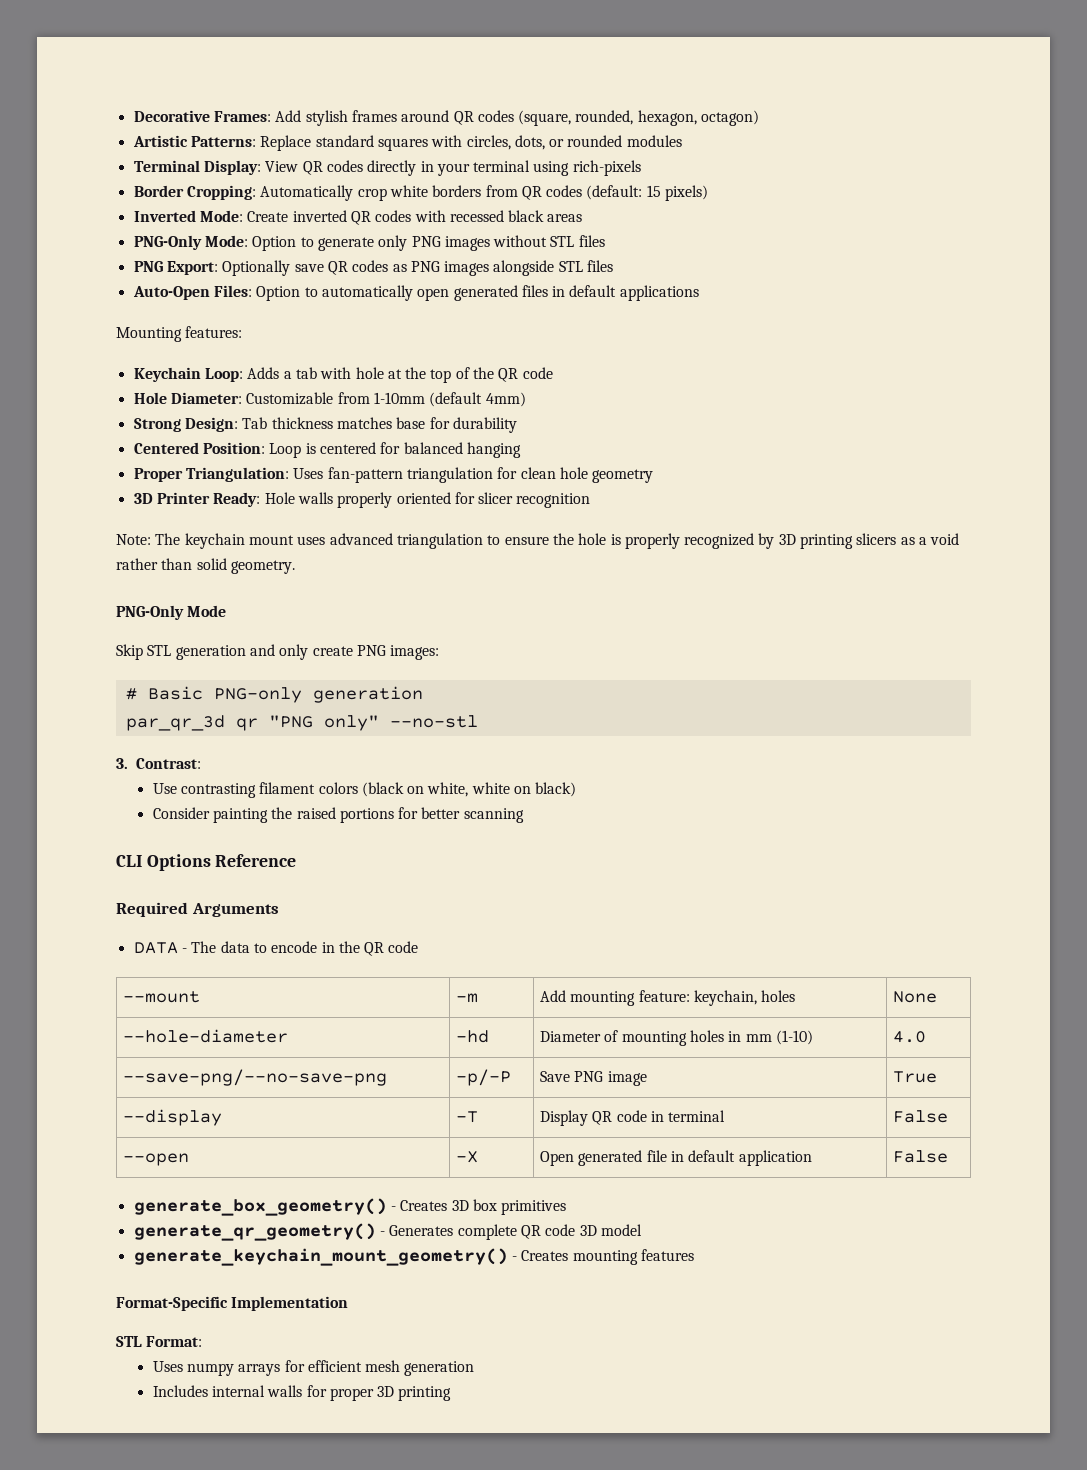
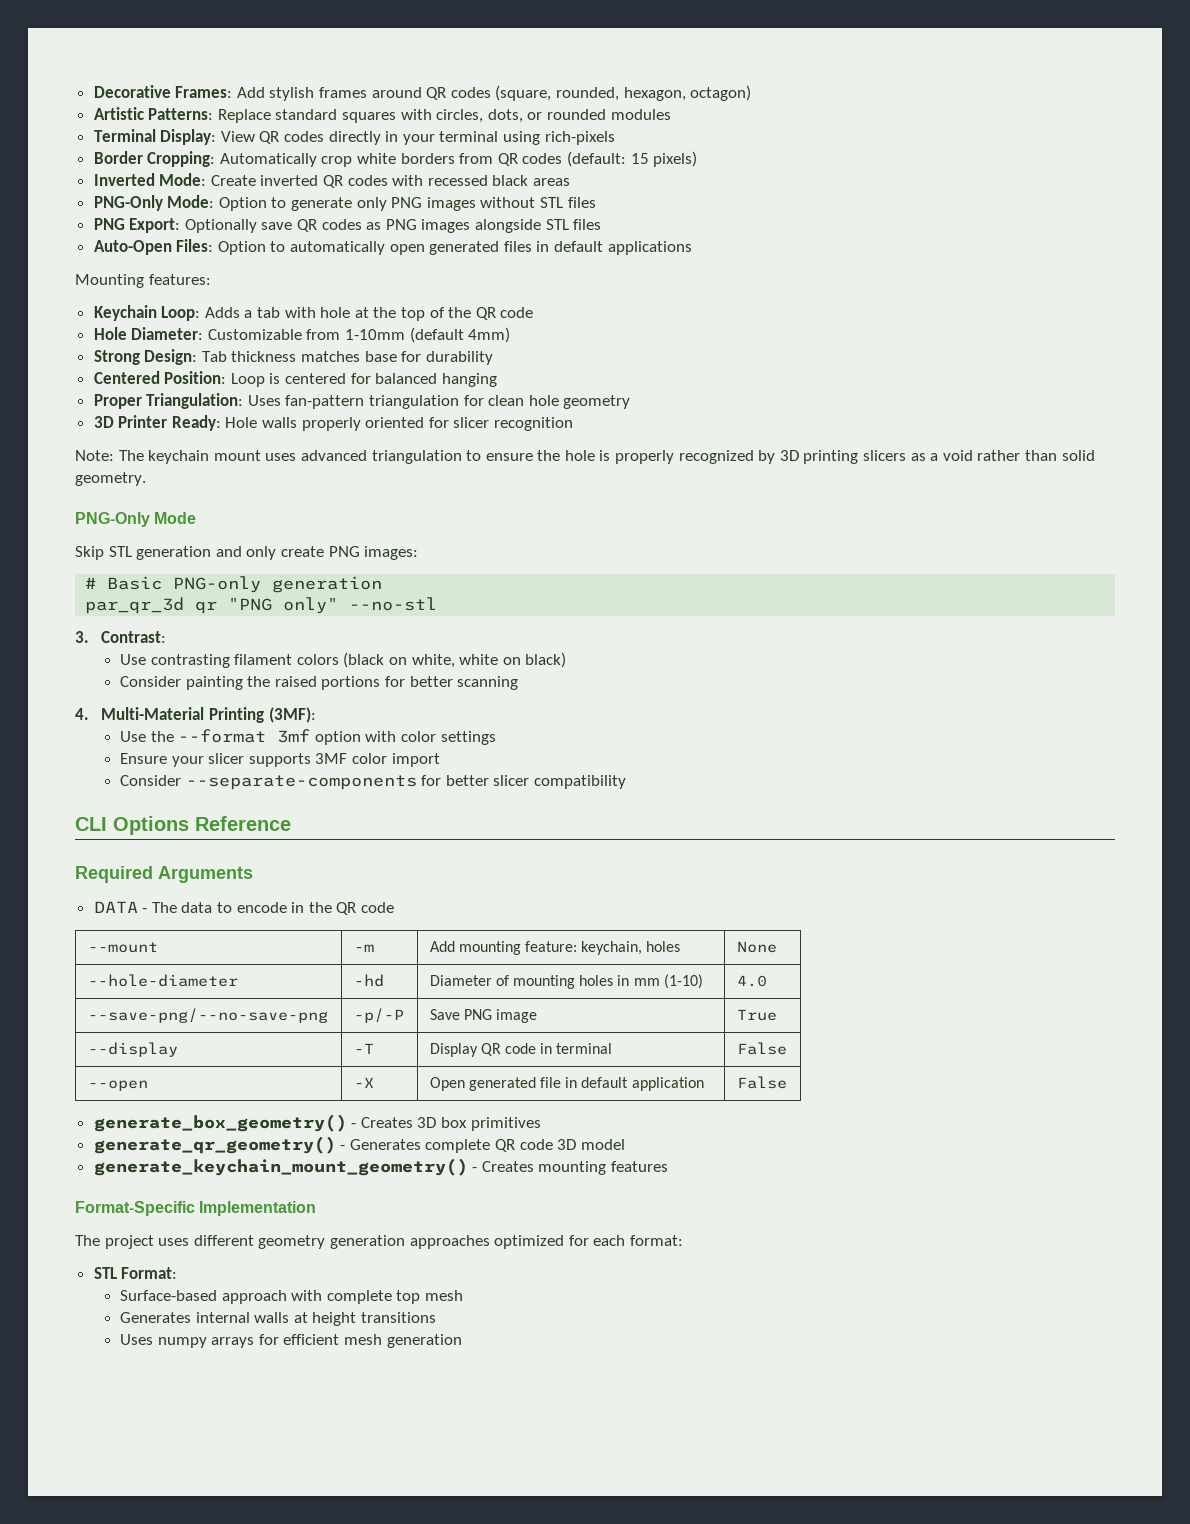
+ 4. Multi-Material Printing (3MF):
+ Use the --format 3mf option with color settings
+ Ensure your slicer supports 3MF color import
+ Consider --separate-components for better slicer compatibility
+ The project uses different geometry generation approaches optimized for each format:
  STL Format:
+ Surface-based approach with complete top mesh
+ Generates internal walls at height transitions
- Includes internal walls for proper 3D printing

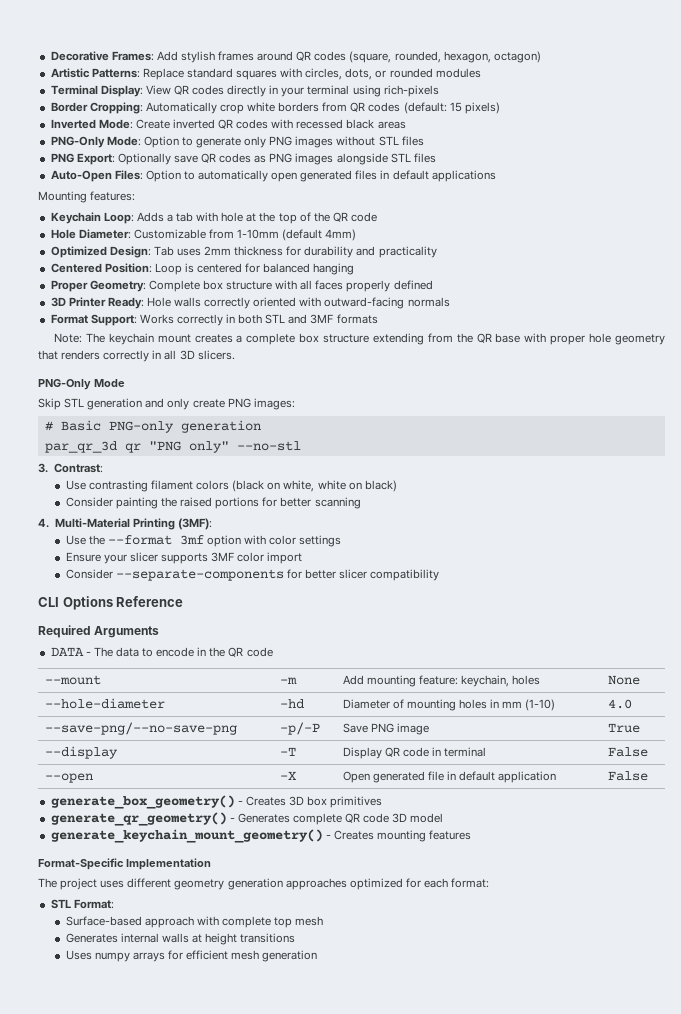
- Strong Design: Tab thickness matches base for durability
+ Optimized Design: Tab uses 2mm thickness for durability and practicality
- Proper Triangulation: Uses fan-pattern triangulation for clean hole geometry
+ Proper Geometry: Complete box structure with all faces properly defined
- 3D Printer Ready: Hole walls properly oriented for slicer recognition
- Note: The keychain mount uses advanced triangulation to ensure the hole is properly recognized by 3D printing slicers as a void rather than solid geometry.
+ 3D Printer Ready: Hole walls correctly oriented with outward-facing normals
+ Format Support: Works correctly in both STL and 3MF formats
+ Note: The keychain mount creates a complete box structure extending from the QR base with proper hole geometry that renders correctly in all 3D slicers.

